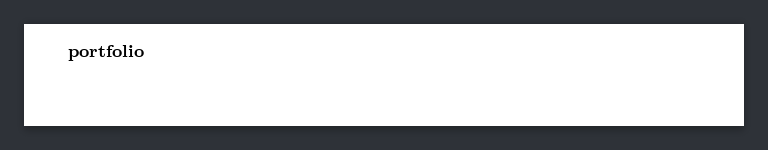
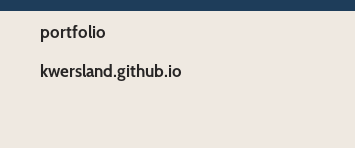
+ kwersland.github.io

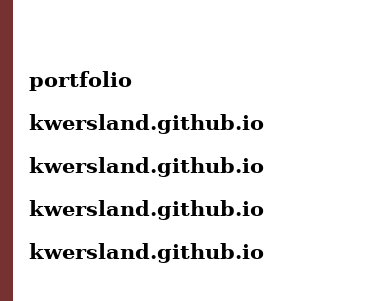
  portfolio
+ kwersland.github.io
+ kwersland.github.io
+ kwersland.github.io

